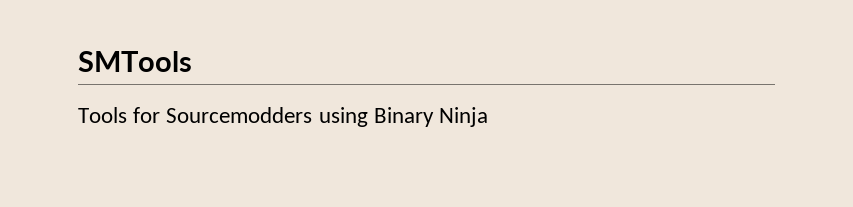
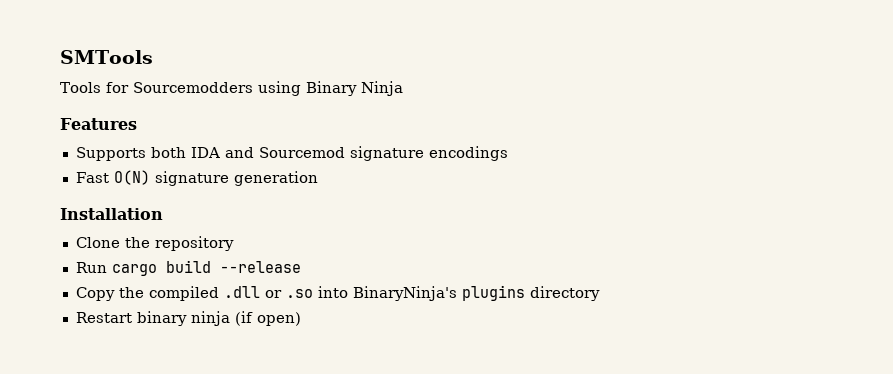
+ Features
+ Supports both IDA and Sourcemod signature encodings
+ Fast O(N) signature generation
+ Installation
+ Clone the repository
+ Run cargo build --release
+ Copy the compiled .dll or .so into BinaryNinja's plugins directory
+ Restart binary ninja (if open)

